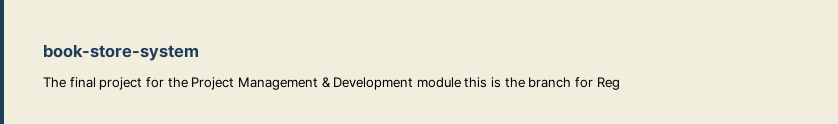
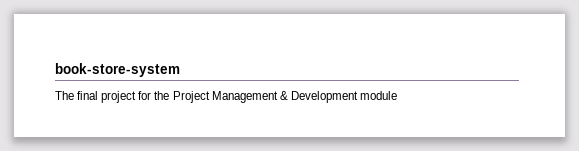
- The final project for the Project Management & Development module this is the branch for Reg
+ The final project for the Project Management & Development module

